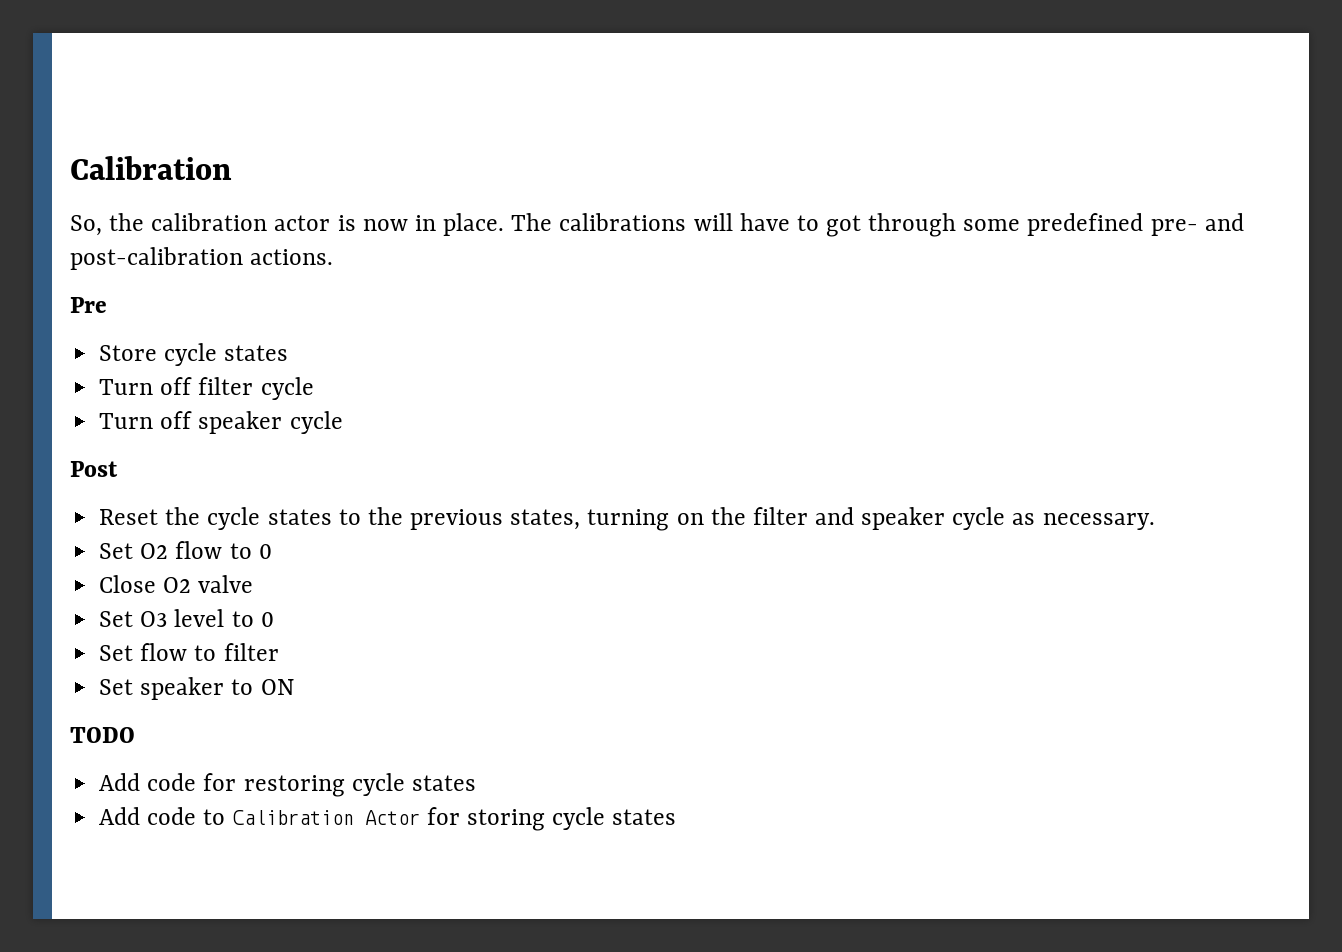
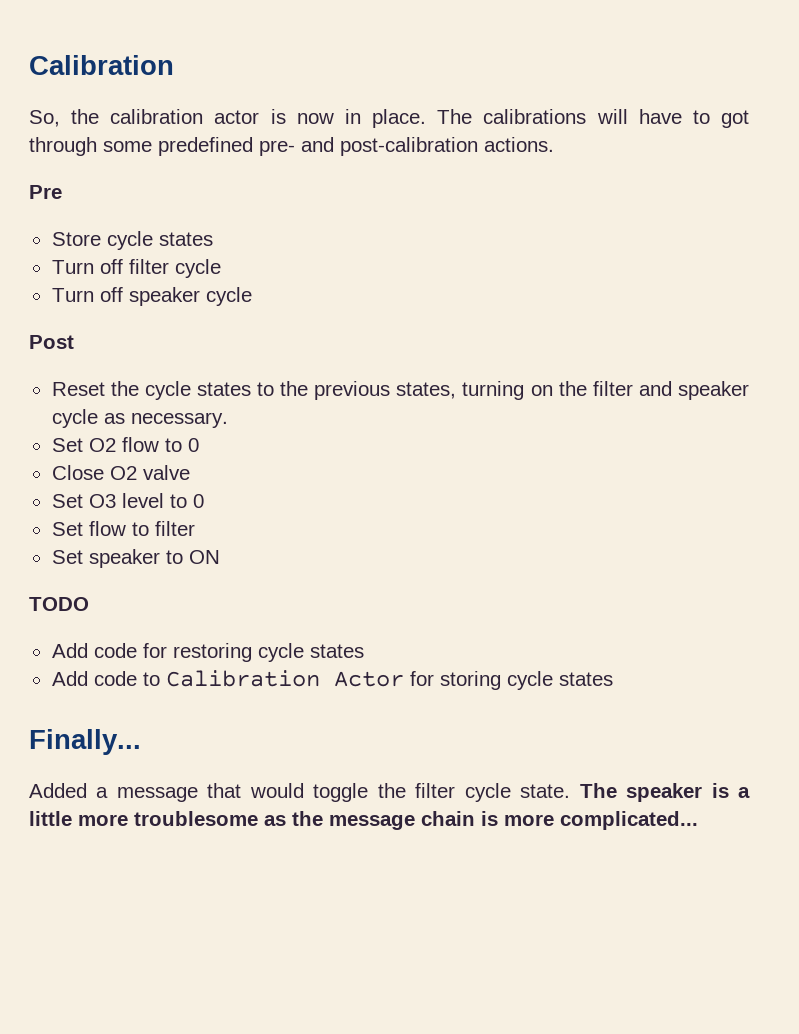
+ Finally...
+ Added a message that would toggle the filter cycle state. The speaker is a little more troublesome as the message chain is more complicated...

